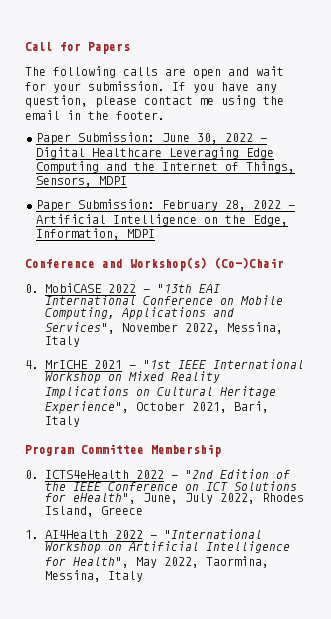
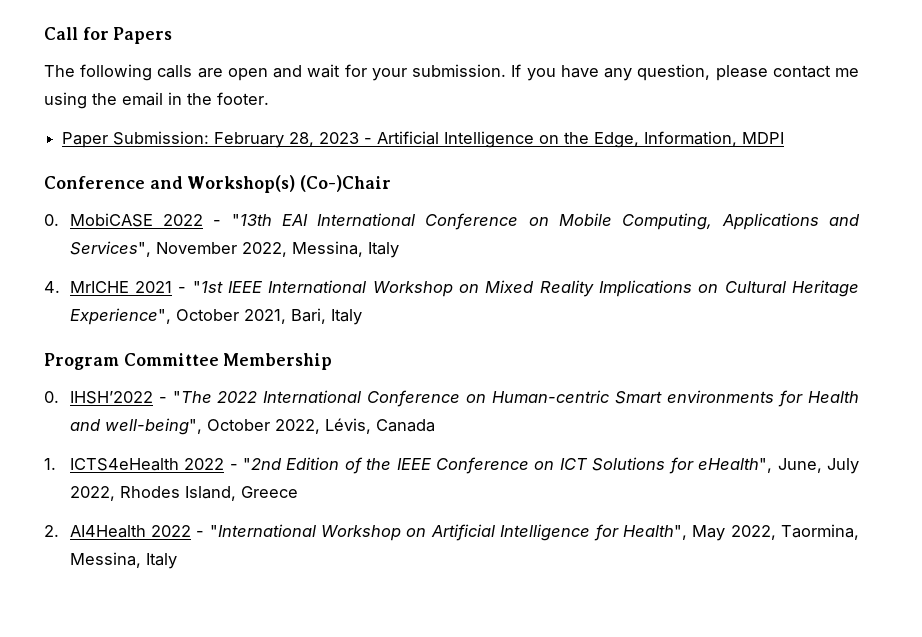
- Paper Submission: June 30, 2022 - Digital Healthcare Leveraging Edge Computing and the Internet of Things, Sensors, MDPI
- Paper Submission: February 28, 2022 - Artificial Intelligence on the Edge, Information, MDPI
+ Paper Submission: February 28, 2023 - Artificial Intelligence on the Edge, Information, MDPI
- 0. ICTS4eHealth 2022 - "2nd Edition of the IEEE Conference on ICT Solutions for eHealth", June, July 2022, Rhodes Island, Greece
+ 0. IHSH’2022 - "The 2022 International Conference on Human-centric Smart environments for Health and well-being", October 2022, Lévis, Canada
+ 1. ICTS4eHealth 2022 - "2nd Edition of the IEEE Conference on ICT Solutions for eHealth", June, July 2022, Rhodes Island, Greece
- 1. AI4Health 2022 - "International Workshop on Artificial Intelligence for Health", May 2022, Taormina, Messina, Italy
+ 2. AI4Health 2022 - "International Workshop on Artificial Intelligence for Health", May 2022, Taormina, Messina, Italy

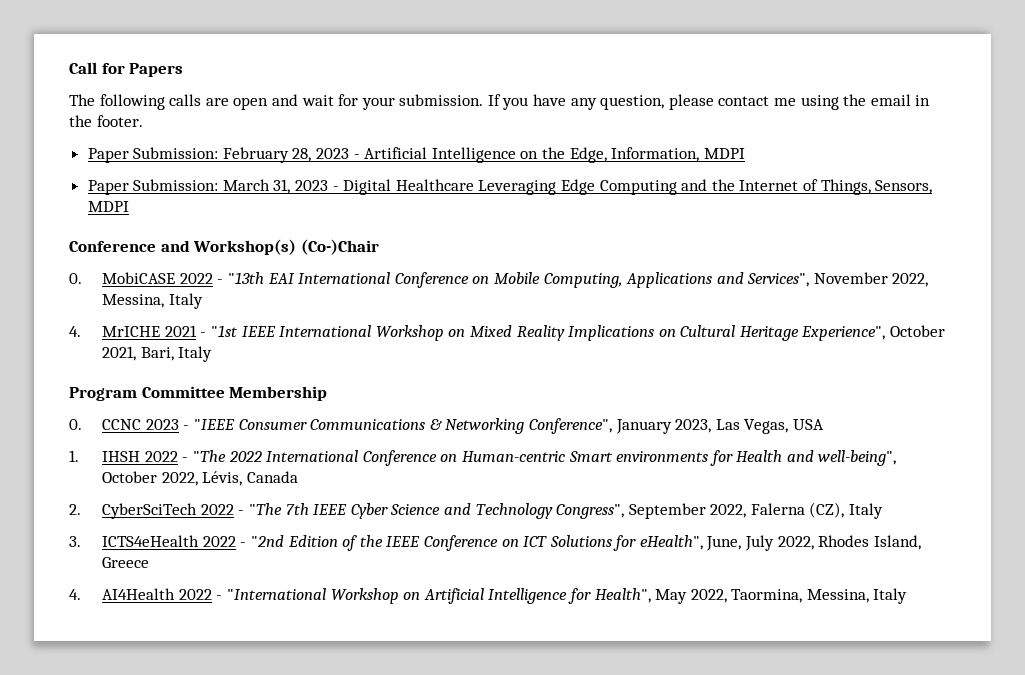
+ Paper Submission: March 31, 2023 - Digital Healthcare Leveraging Edge Computing and the Internet of Things, Sensors, MDPI
- 0. IHSH’2022 - "The 2022 International Conference on Human-centric Smart environments for Health and well-being", October 2022, Lévis, Canada
+ 0. CCNC 2023 - "IEEE Consumer Communications & Networking Conference", January 2023, Las Vegas, USA
+ 1. IHSH 2022 - "The 2022 International Conference on Human-centric Smart environments for Health and well-being", October 2022, Lévis, Canada
- 1. ICTS4eHealth 2022 - "2nd Edition of the IEEE Conference on ICT Solutions for eHealth", June, July 2022, Rhodes Island, Greece
+ 2. CyberSciTech 2022 - "The 7th IEEE Cyber Science and Technology Congress", September 2022, Falerna (CZ), Italy
+ 3. ICTS4eHealth 2022 - "2nd Edition of the IEEE Conference on ICT Solutions for eHealth", June, July 2022, Rhodes Island, Greece
- 2. AI4Health 2022 - "International Workshop on Artificial Intelligence for Health", May 2022, Taormina, Messina, Italy
+ 4. AI4Health 2022 - "International Workshop on Artificial Intelligence for Health", May 2022, Taormina, Messina, Italy

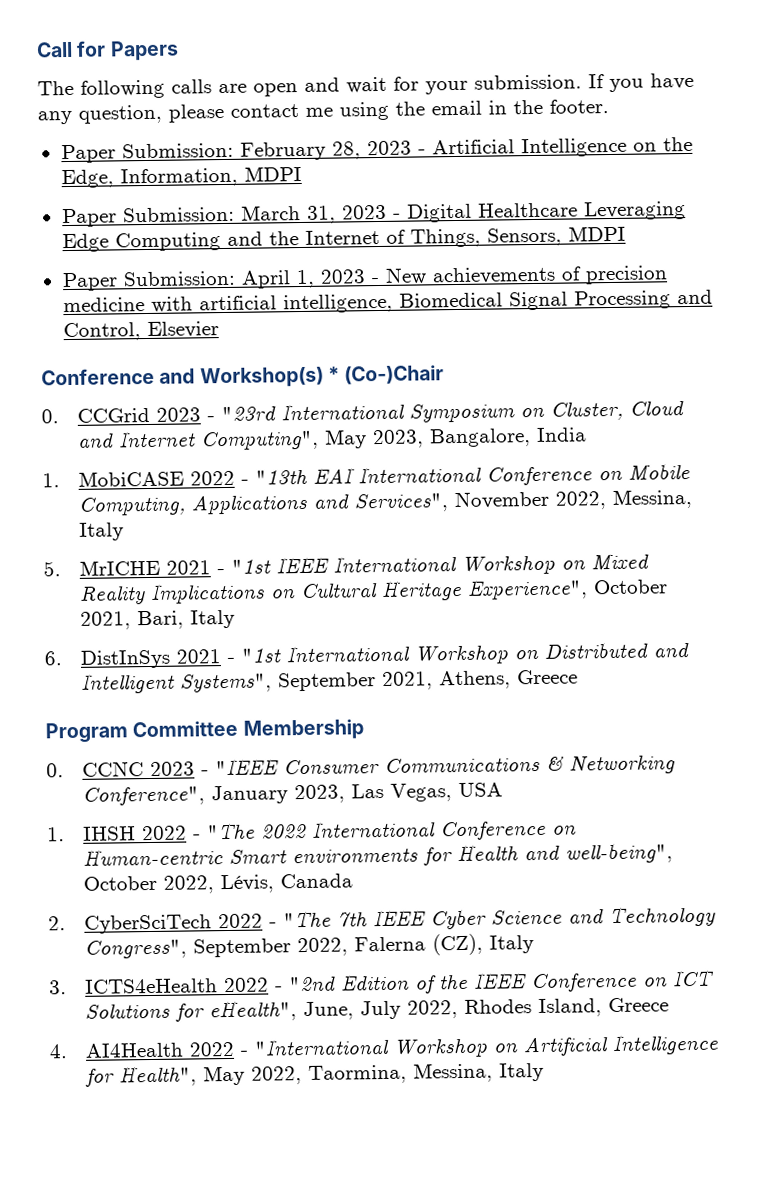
+ Paper Submission: April 1, 2023 - New achievements of precision medicine with artificial intelligence, Biomedical Signal Processing and Control, Elsevier
- Conference and Workshop(s) (Co-)Chair
+ Conference and Workshop(s) * (Co-)Chair
- 0. MobiCASE 2022 - "13th EAI International Conference on Mobile Computing, Applications and Services", November 2022, Messina, Italy
+ 0. CCGrid 2023 - "23rd International Symposium on Cluster, Cloud and Internet Computing", May 2023, Bangalore, India
+ 1. MobiCASE 2022 - "13th EAI International Conference on Mobile Computing, Applications and Services", November 2022, Messina, Italy
- 4. MrICHE 2021 - "1st IEEE International Workshop on Mixed Reality Implications on Cultural Heritage Experience", October 2021, Bari, Italy
+ 5. MrICHE 2021 - "1st IEEE International Workshop on Mixed Reality Implications on Cultural Heritage Experience", October 2021, Bari, Italy
+ 6. DistInSys 2021 - "1st International Workshop on Distributed and Intelligent Systems", September 2021, Athens, Greece

